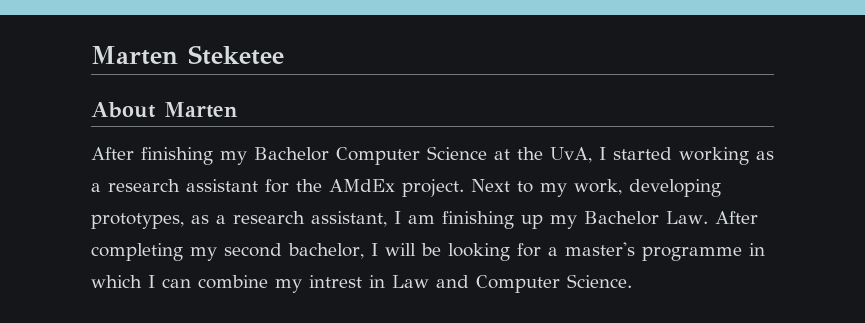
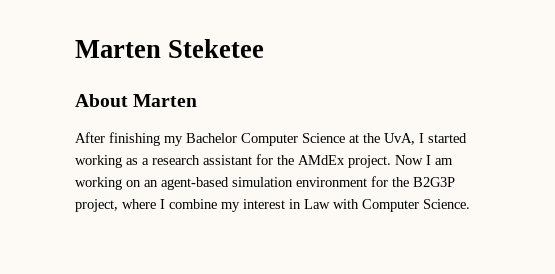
- Next to my work, developing prototypes, as a research assistant, I am finishing up my Bachelor Law. After completing my second bachelor, I will be looking for a master's programme in which I can combine my intrest in Law and Computer Science.
+ Now I am working on an agent-based simulation environment for the B2G3P project, where I combine my interest in Law with Computer Science.

